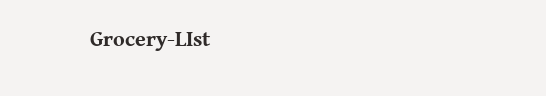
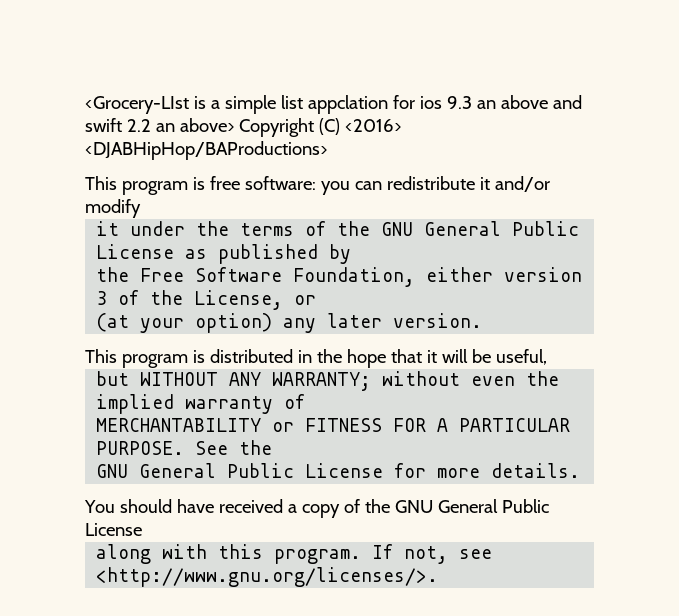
- Grocery-LIst
+ <Grocery-LIst is a simple list appclation for ios 9.3 an above and swift 2.2 an above> Copyright (C) <2016> <DJABHipHop/BAProductions>
+ This program is free software: you can redistribute it and/or modify
+ it under the terms of the GNU General Public License as published by
+ the Free Software Foundation, either version 3 of the License, or
+ (at your option) any later version.
+ This program is distributed in the hope that it will be useful,
+ but WITHOUT ANY WARRANTY; without even the implied warranty of
+ MERCHANTABILITY or FITNESS FOR A PARTICULAR PURPOSE. See the
+ GNU General Public License for more details.
+ You should have received a copy of the GNU General Public License
+ along with this program. If not, see <http://www.gnu.org/licenses/>.

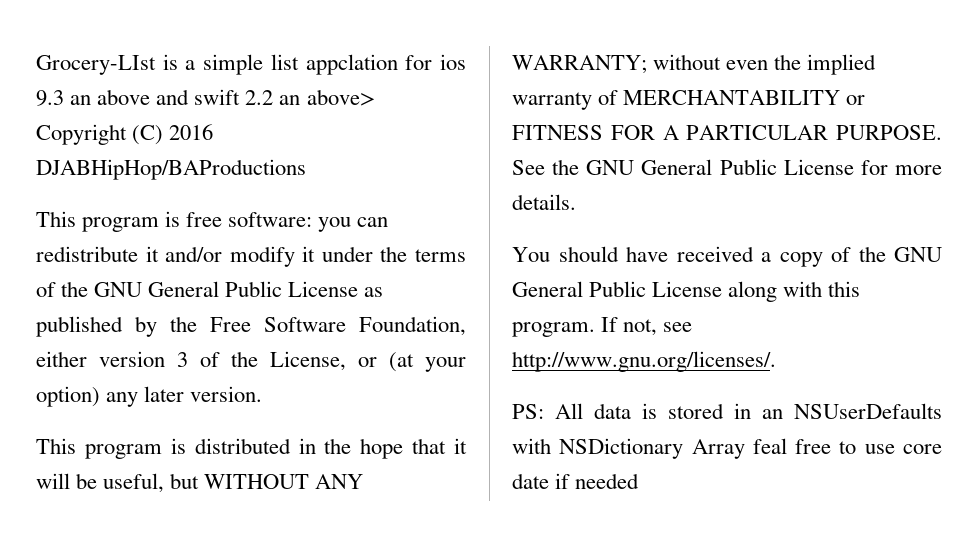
- <Grocery-LIst is a simple list appclation for ios 9.3 an above and swift 2.2 an above> Copyright (C) <2016> <DJABHipHop/BAProductions>
+ Grocery-LIst is a simple list appclation for ios 9.3 an above and swift 2.2 an above> Copyright (C) 2016 DJABHipHop/BAProductions
- This program is free software: you can redistribute it and/or modify
- it under the terms of the GNU General Public License as published by
- the Free Software Foundation, either version 3 of the License, or
- (at your option) any later version.
+ This program is free software: you can redistribute it and/or modify it under the terms of the GNU General Public License as published by the Free Software Foundation, either version 3 of the License, or (at your option) any later version.
- This program is distributed in the hope that it will be useful,
- but WITHOUT ANY WARRANTY; without even the implied warranty of
- MERCHANTABILITY or FITNESS FOR A PARTICULAR PURPOSE.
+ This program is distributed in the hope that it will be useful, but WITHOUT ANY WARRANTY; without even the implied warranty of MERCHANTABILITY or FITNESS FOR A PARTICULAR PURPOSE.
- See the
- GNU General Public License for more details.
+ See the GNU General Public License for more details.
- You should have received a copy of the GNU General Public License
- along with this program.
+ You should have received a copy of the GNU General Public License along with this program.
- If not, see <http://www.gnu.org/licenses/>.
+ If not, see http://www.gnu.org/licenses/.
+ PS: All data is stored in an NSUserDefaults with NSDictionary Array feal free to use core date if needed

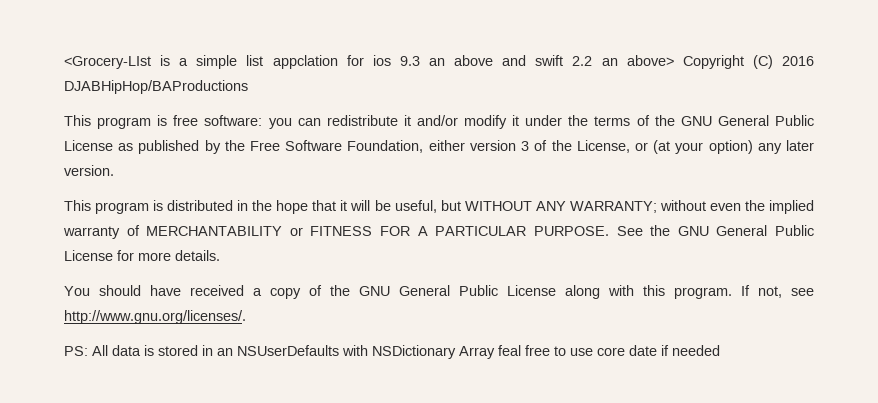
- Grocery-LIst is a simple list appclation for ios 9.3 an above and swift 2.2 an above> Copyright (C) 2016 DJABHipHop/BAProductions
+ <Grocery-LIst is a simple list appclation for ios 9.3 an above and swift 2.2 an above> Copyright (C) 2016 DJABHipHop/BAProductions

